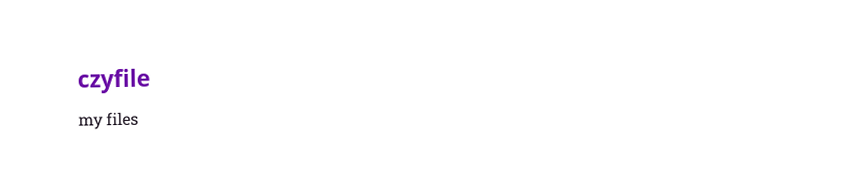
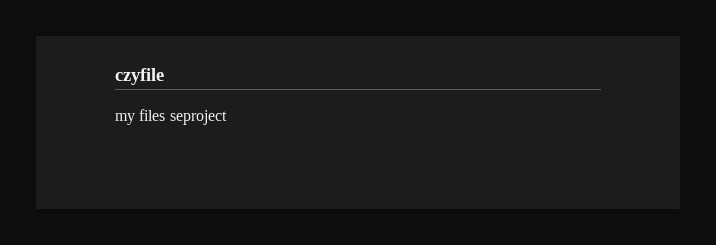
- my files
+ my files seproject

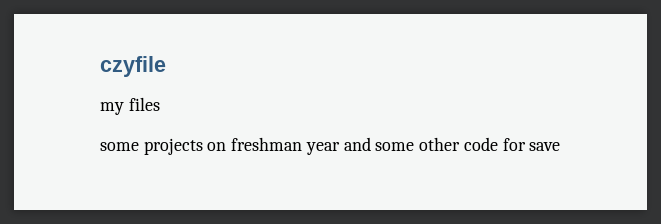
- my files seproject
+ my files
+ some projects on freshman year and some other code for save

